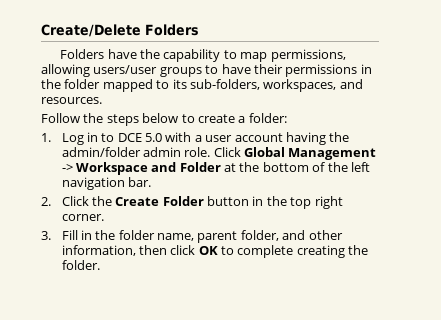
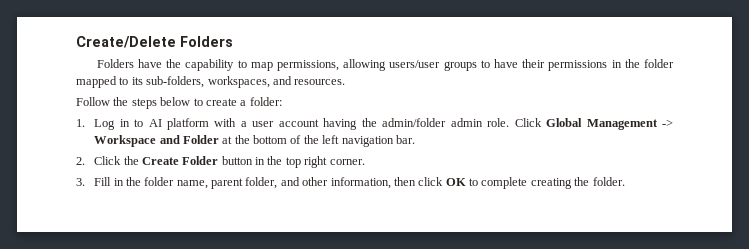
- 1. Log in to DCE 5.0 with a user account having the admin/folder admin role.
+ 1. Log in to AI platform with a user account having the admin/folder admin role.

